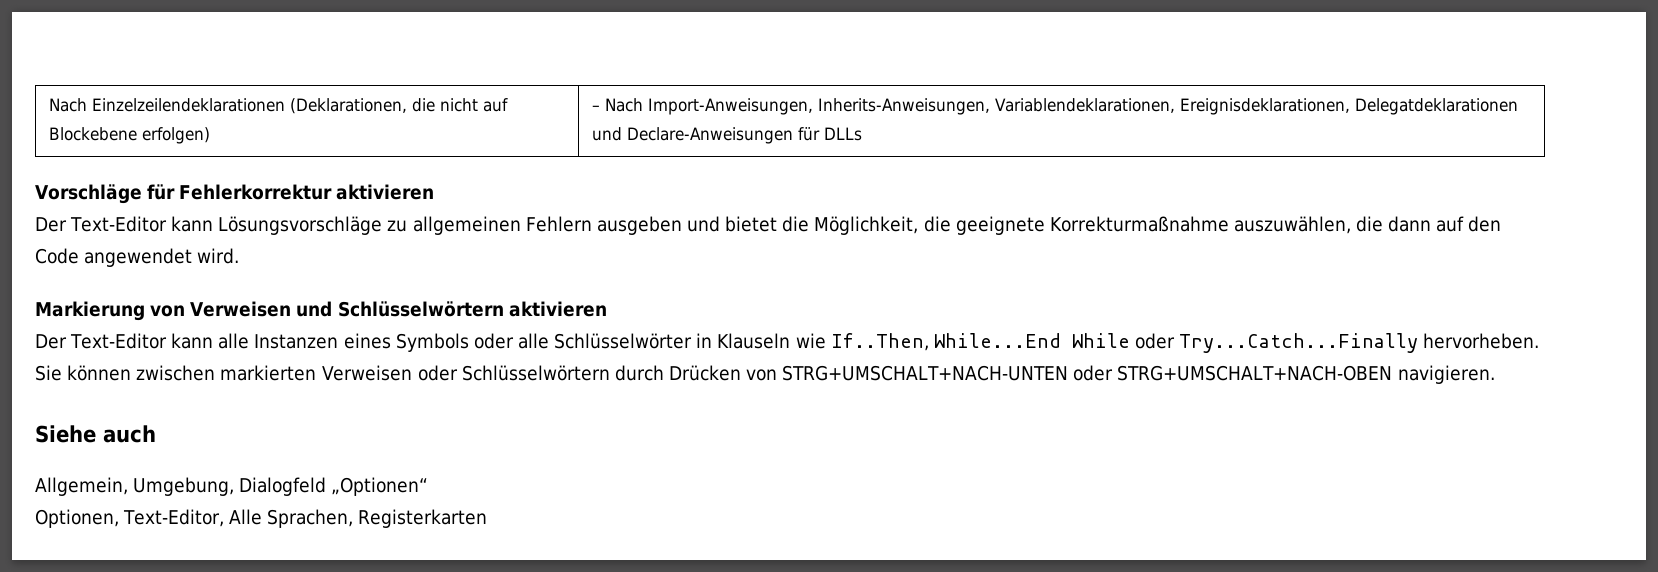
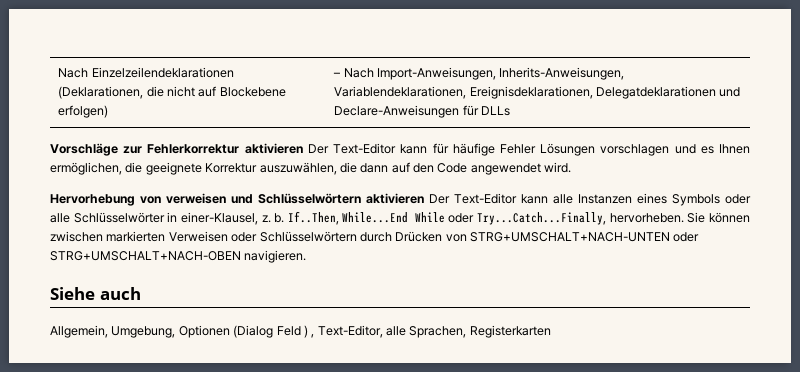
- Vorschläge für Fehlerkorrektur aktivieren
- Der Text-Editor kann Lösungsvorschläge zu allgemeinen Fehlern ausgeben und bietet die Möglichkeit, die geeignete Korrekturmaßnahme auszuwählen, die dann auf den Code angewendet wird.
+ Vorschläge zur Fehlerkorrektur aktivieren Der Text-Editor kann für häufige Fehler Lösungen vorschlagen und es Ihnen ermöglichen, die geeignete Korrektur auszuwählen, die dann auf den Code angewendet wird.
- Markierung von Verweisen und Schlüsselwörtern aktivieren
- Der Text-Editor kann alle Instanzen eines Symbols oder alle Schlüsselwörter in Klauseln wie If..Then, While...End While oder Try...Catch...Finally hervorheben.
+ Hervorhebung von verweisen und Schlüsselwörtern aktivieren Der Text-Editor kann alle Instanzen eines Symbols oder alle Schlüsselwörter in einer-Klausel, z. b. If..Then, While...End While oder Try...Catch...Finally, hervorheben.
- Allgemein, Umgebung, Dialogfeld „Optionen“
- Optionen, Text-Editor, Alle Sprachen, Registerkarten
+ Allgemein, Umgebung, Optionen (Dialog Feld ) , Text-Editor, alle Sprachen, Registerkarten

